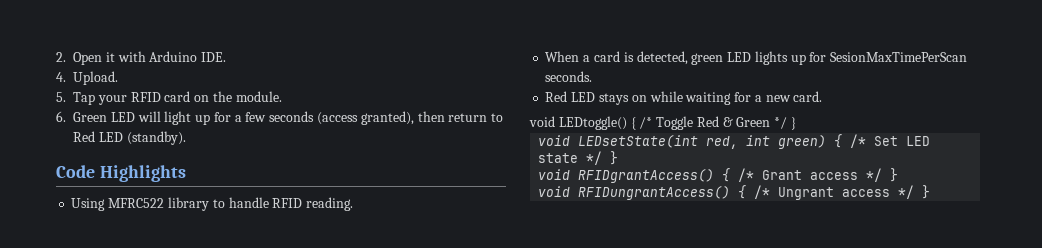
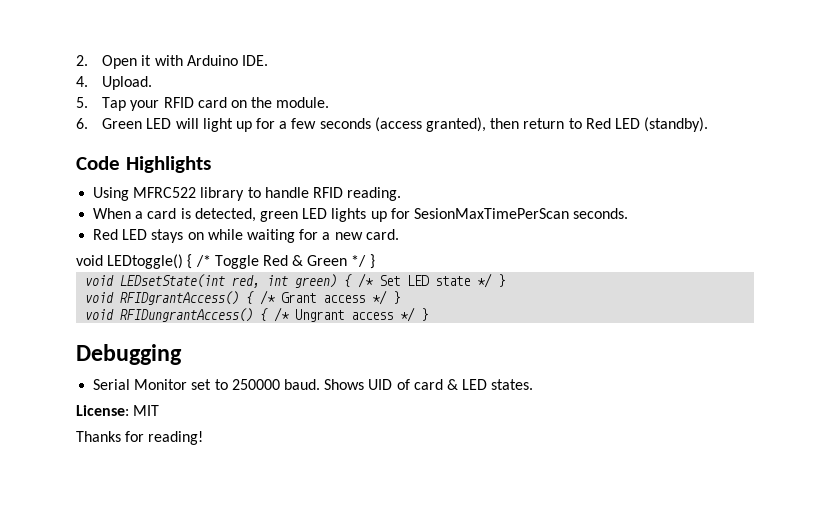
+ Debugging
+ Serial Monitor set to 250000 baud. Shows UID of card & LED states.
+ License: MIT
+ Thanks for reading!

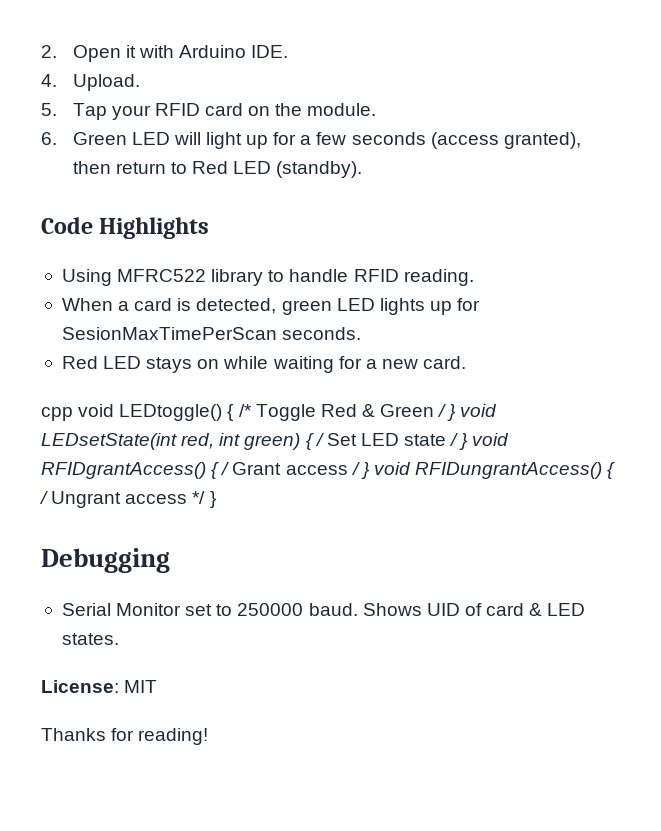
- void LEDtoggle() { /* Toggle Red & Green */ }
- void LEDsetState(int red, int green) { /* Set LED state */ }
- void RFIDgrantAccess() { /* Grant access */ }
- void RFIDungrantAccess() { /* Ungrant access */ }
+ cpp void LEDtoggle() { /* Toggle Red & Green / } void LEDsetState(int red, int green) { / Set LED state / } void RFIDgrantAccess() { / Grant access / } void RFIDungrantAccess() { / Ungrant access */ }

